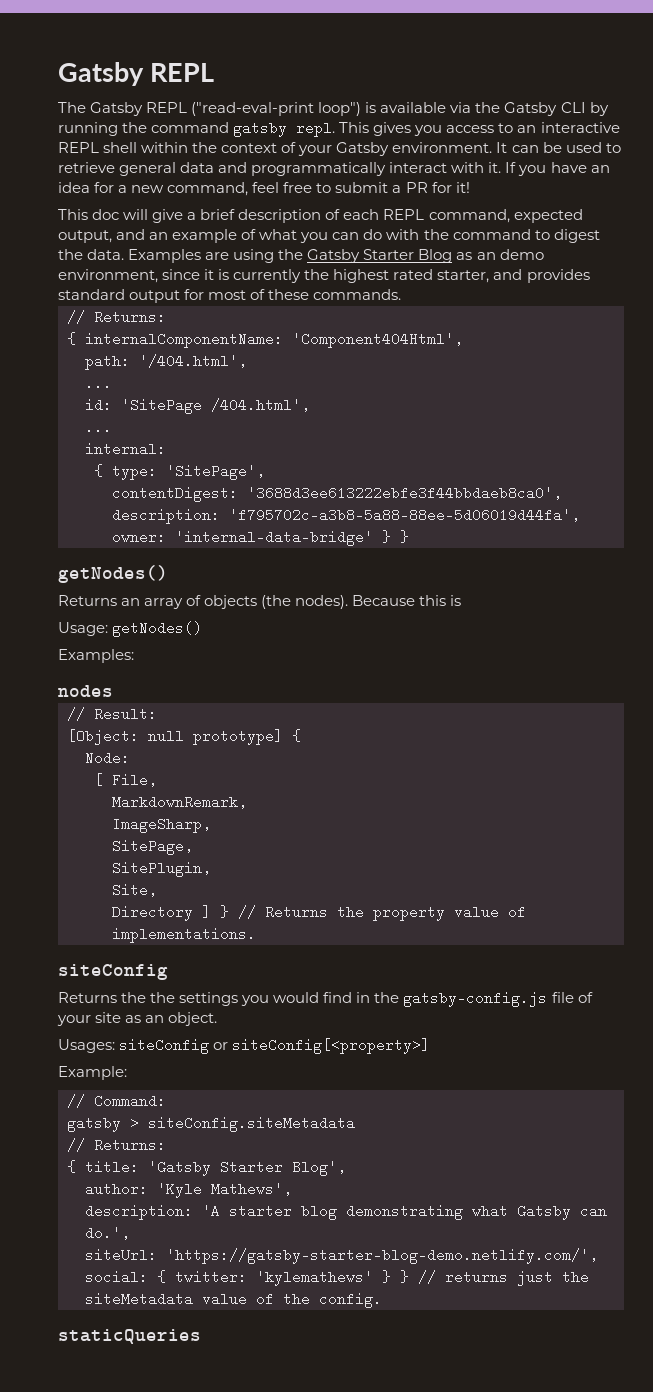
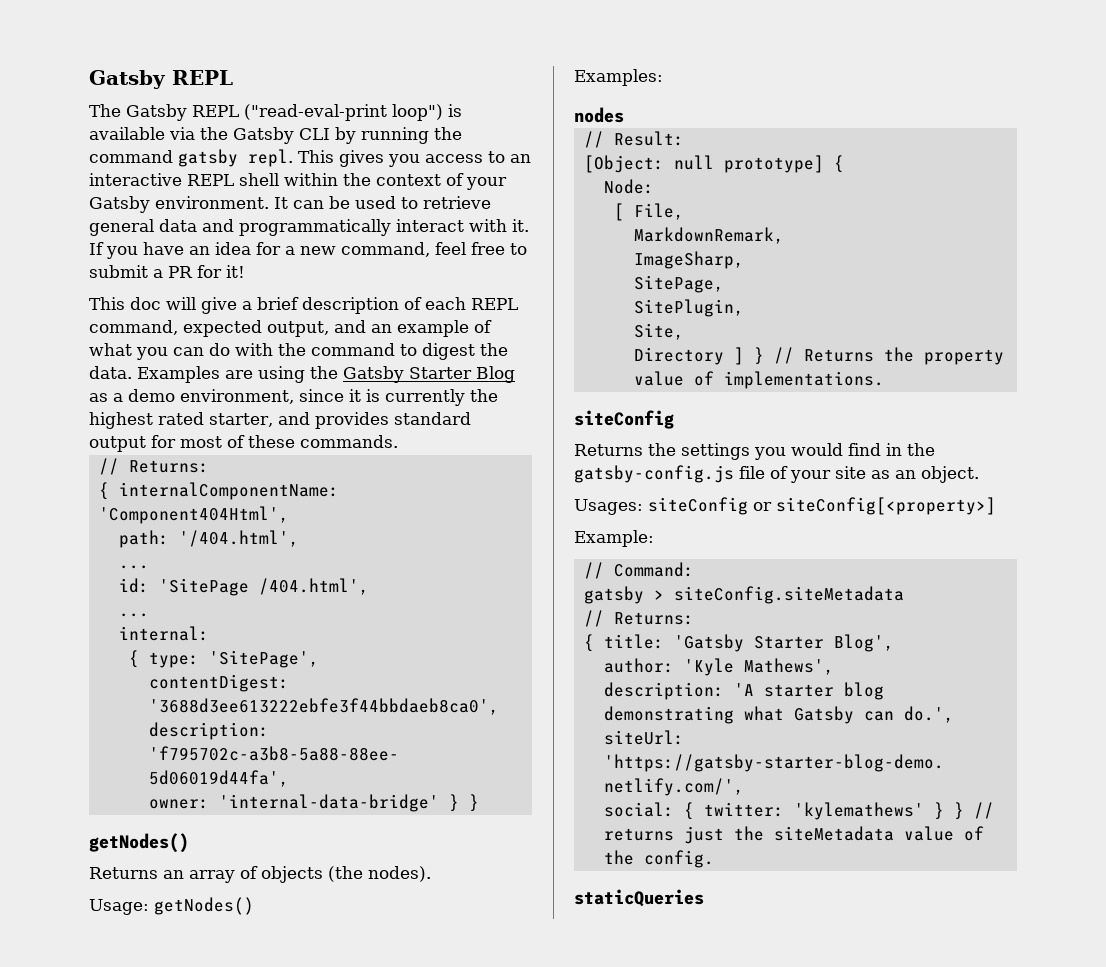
- Examples are using the Gatsby Starter Blog as an demo environment, since it is currently the highest rated starter, and provides standard output for most of these commands.
+ Examples are using the Gatsby Starter Blog as a demo environment, since it is currently the highest rated starter, and provides standard output for most of these commands.
- Because this is
- Returns the the settings you would find in the gatsby-config.js file of your site as an object.
+ Returns the settings you would find in the gatsby-config.js file of your site as an object.

